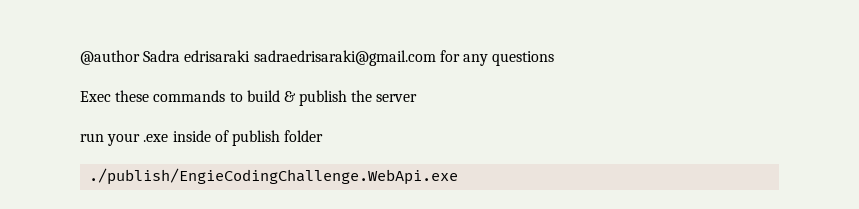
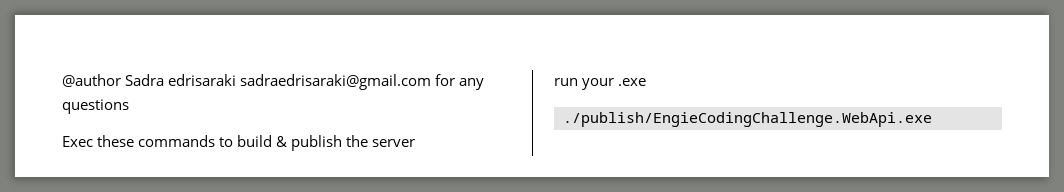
- run your .exe inside of publish folder
+ run your .exe

